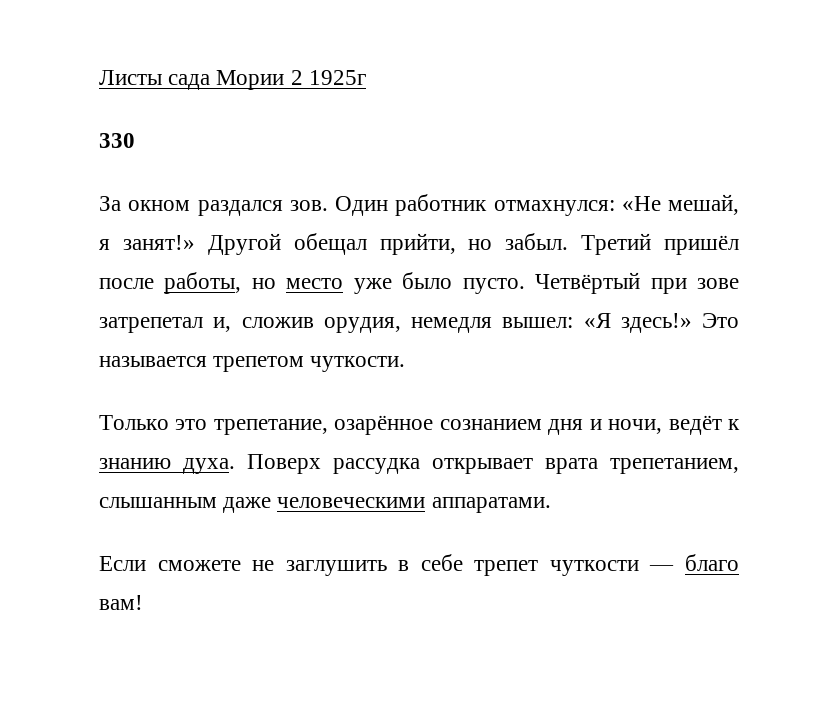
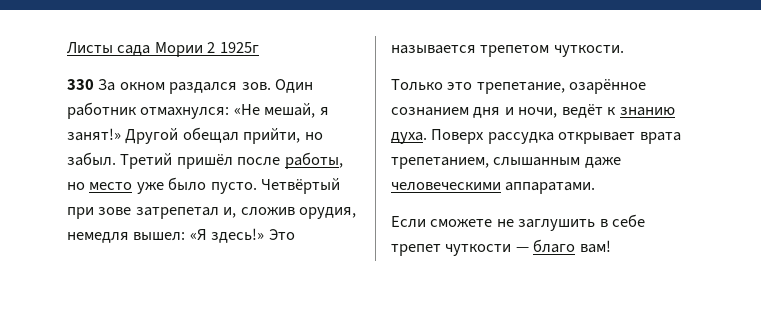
- 330
- За окном раздался зов.
+ 330 За окном раздался зов.

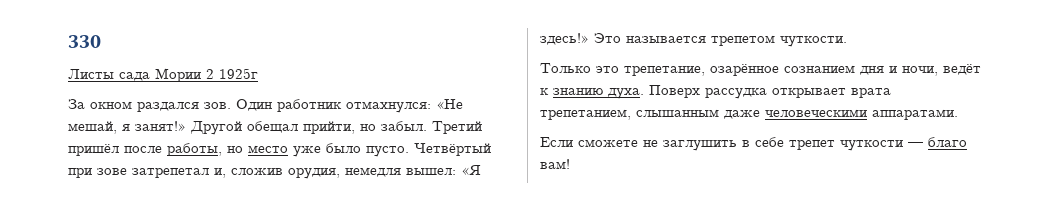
+ 330
- 330 За окном раздался зов.
+ За окном раздался зов.

